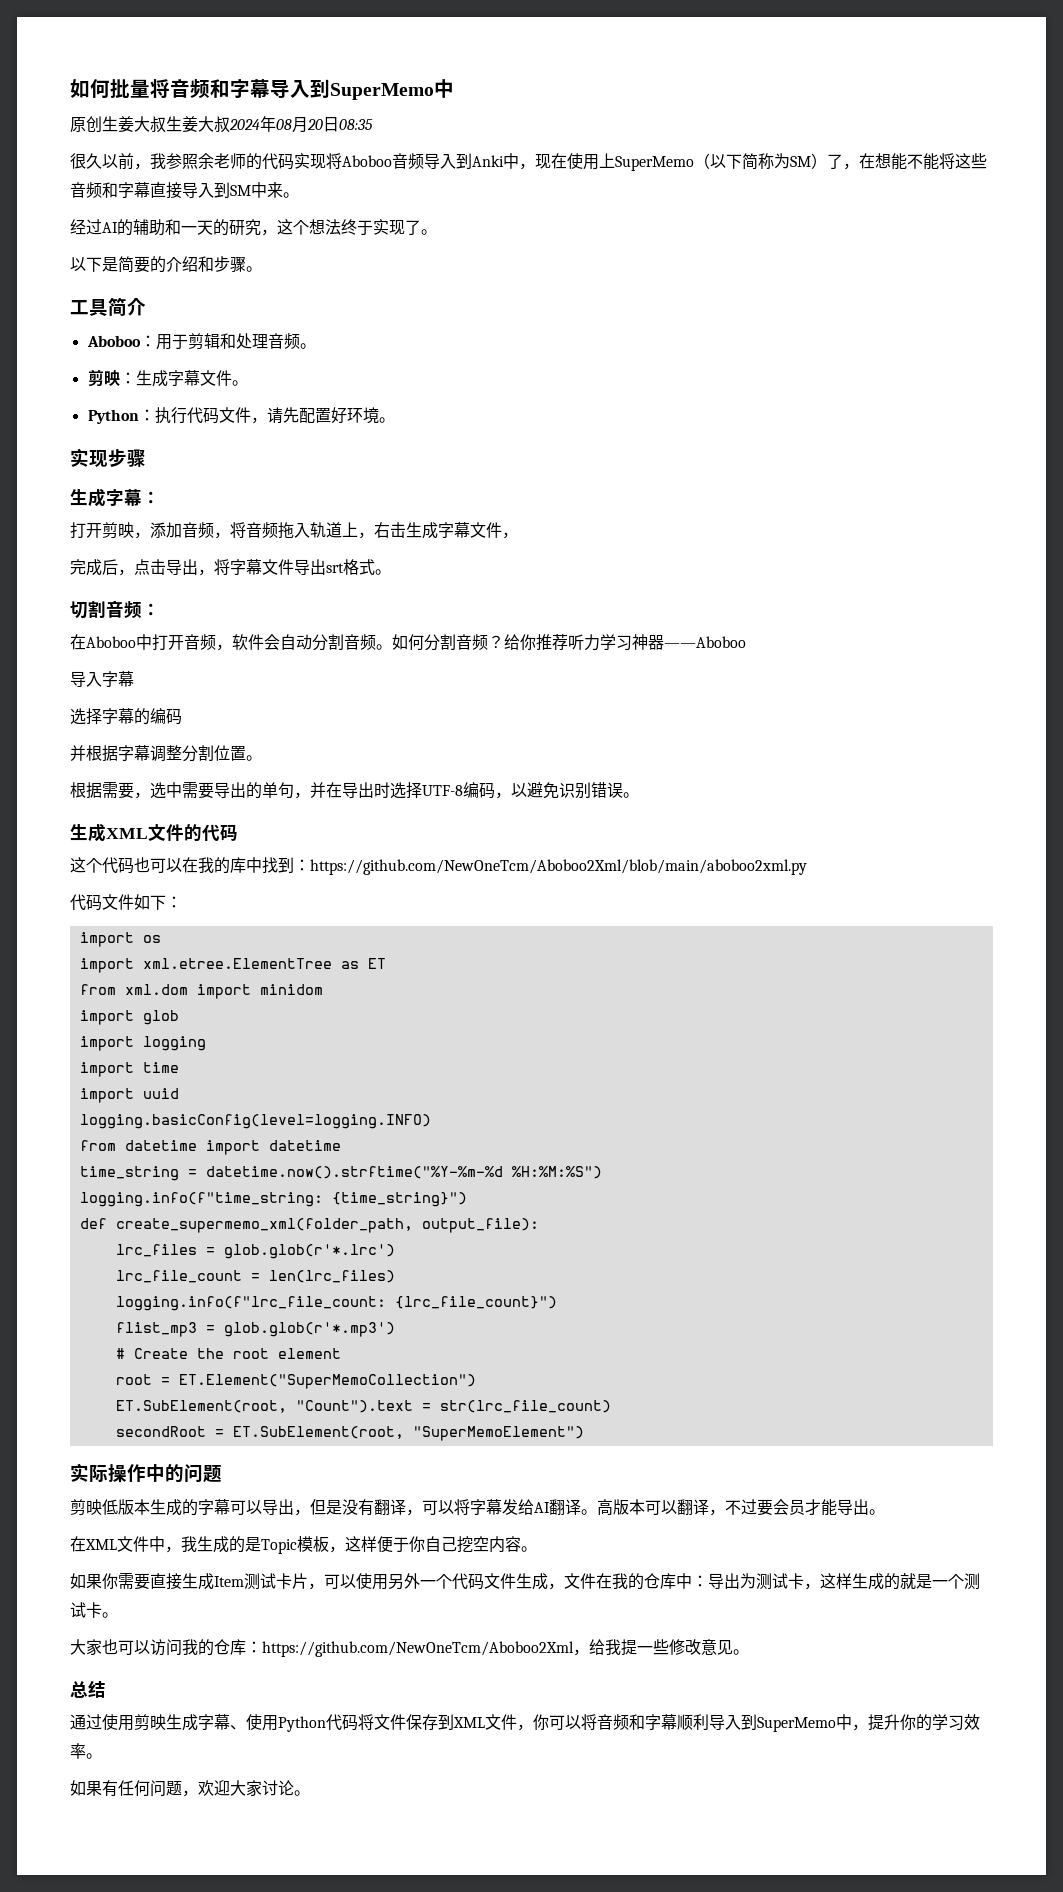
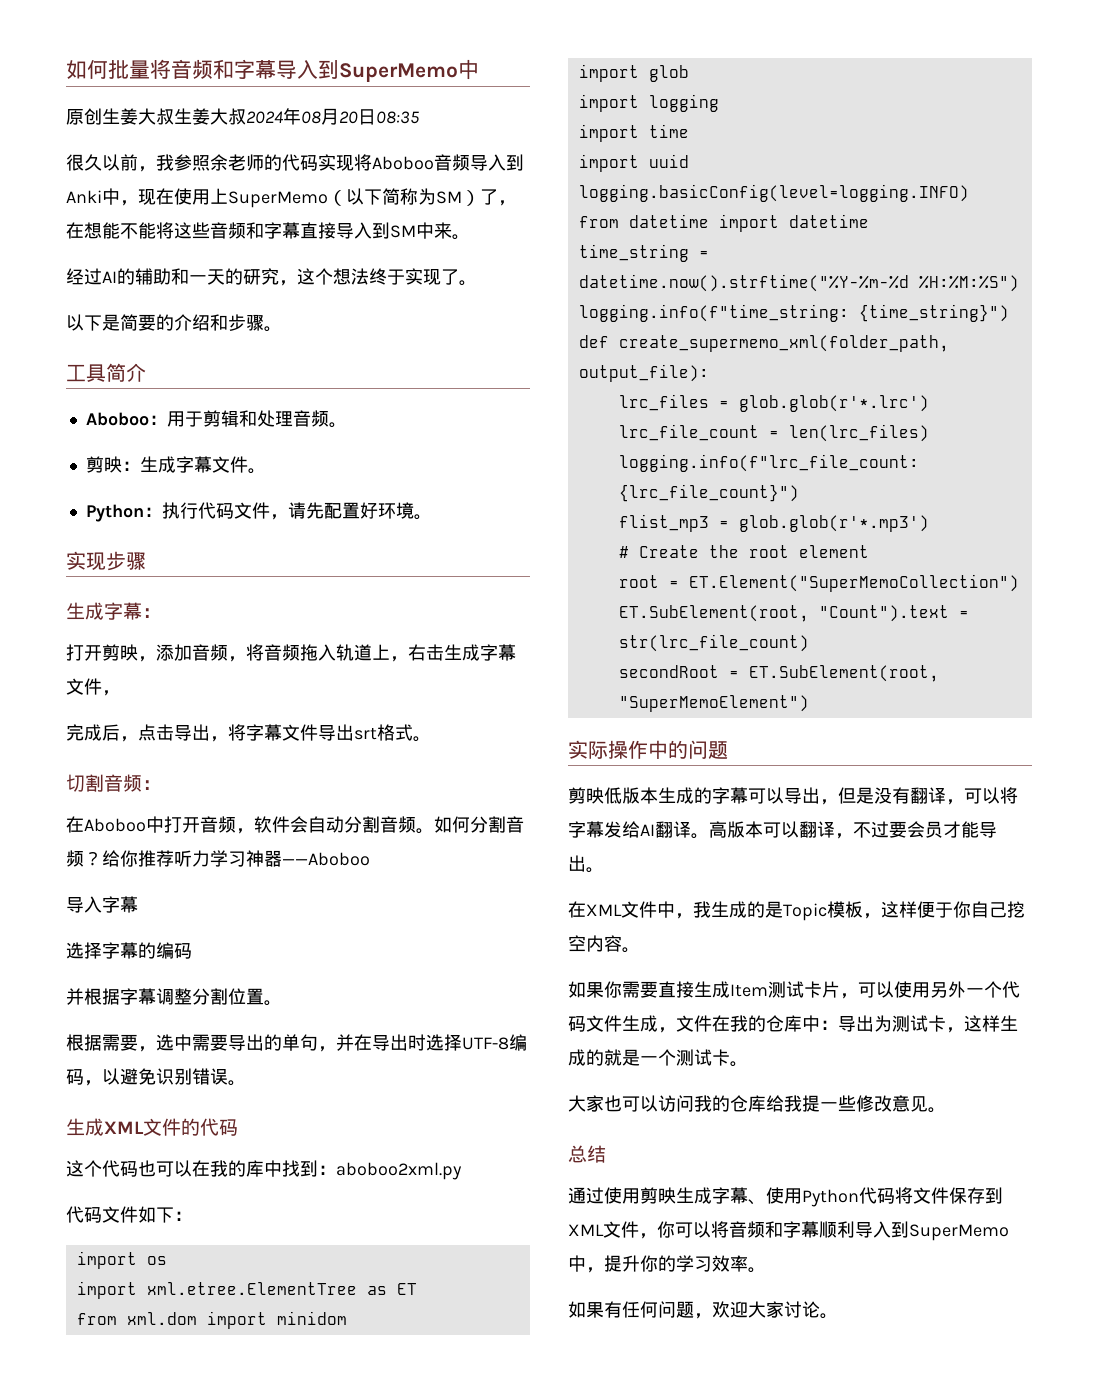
- 这个代码也可以在我的库中找到：https://github.com/NewOneTcm/Aboboo2Xml/blob/main/aboboo2xml.py
+ 这个代码也可以在我的库中找到：aboboo2xml.py
- 大家也可以访问我的仓库：https://github.com/NewOneTcm/Aboboo2Xml，给我提一些修改意见。
+ 大家也可以访问我的仓库给我提一些修改意见。

